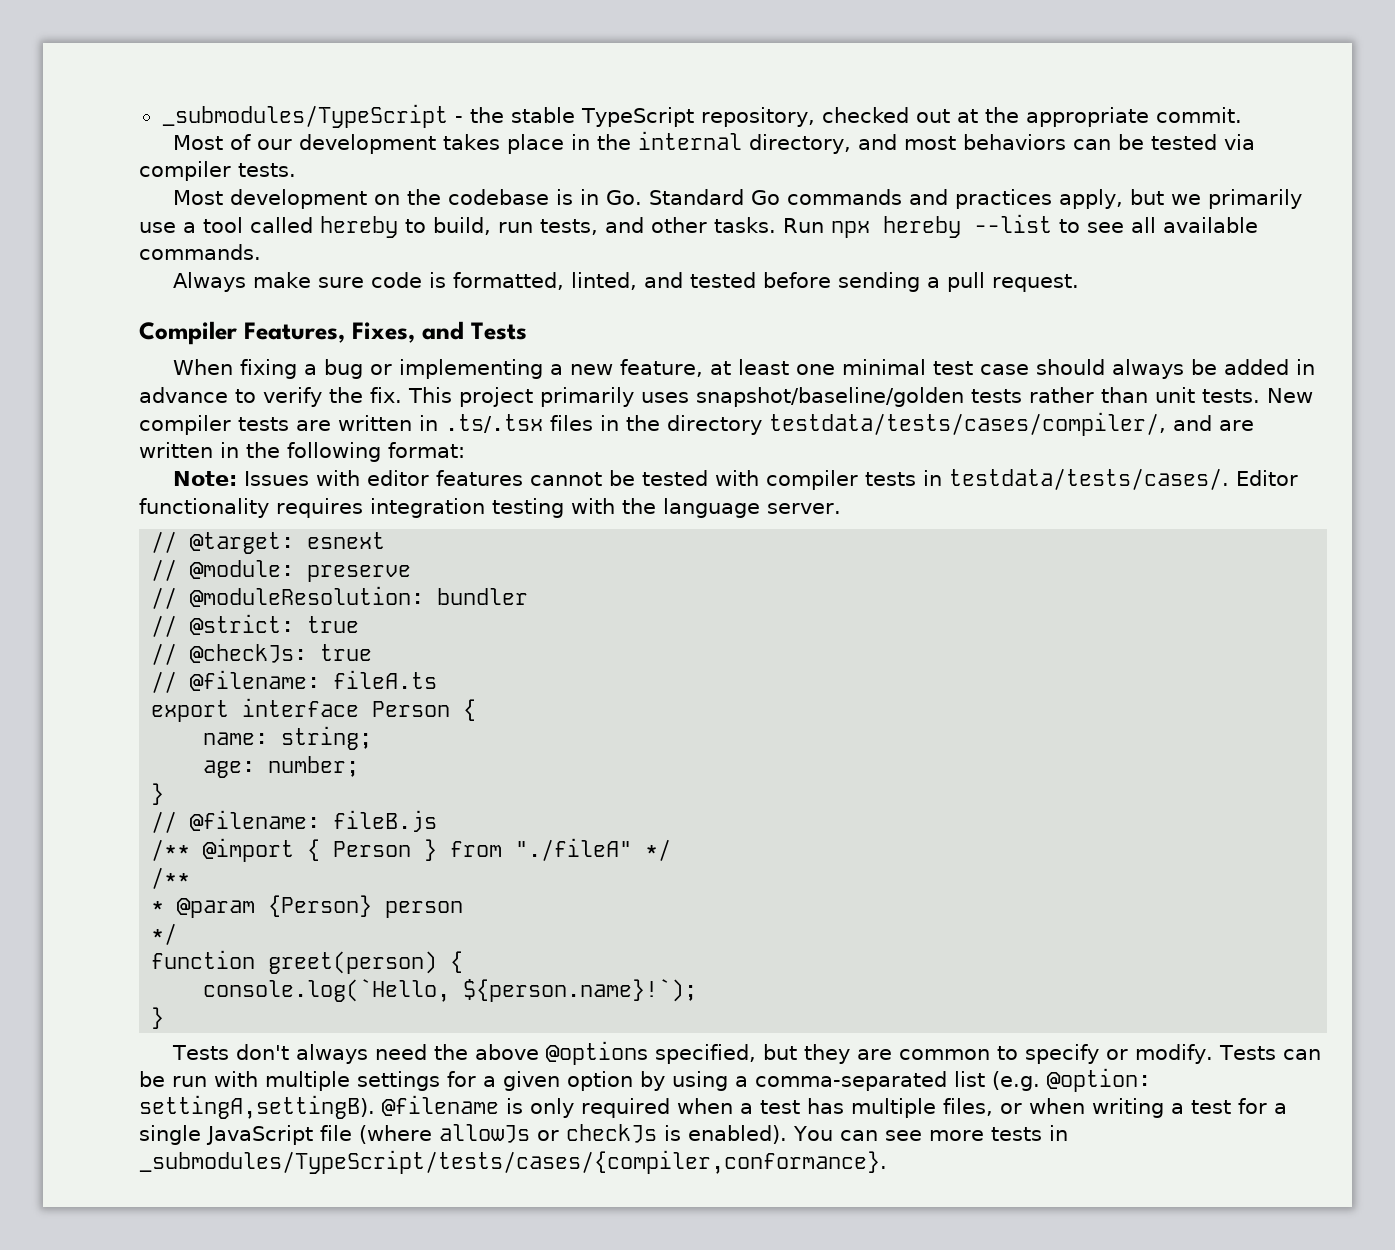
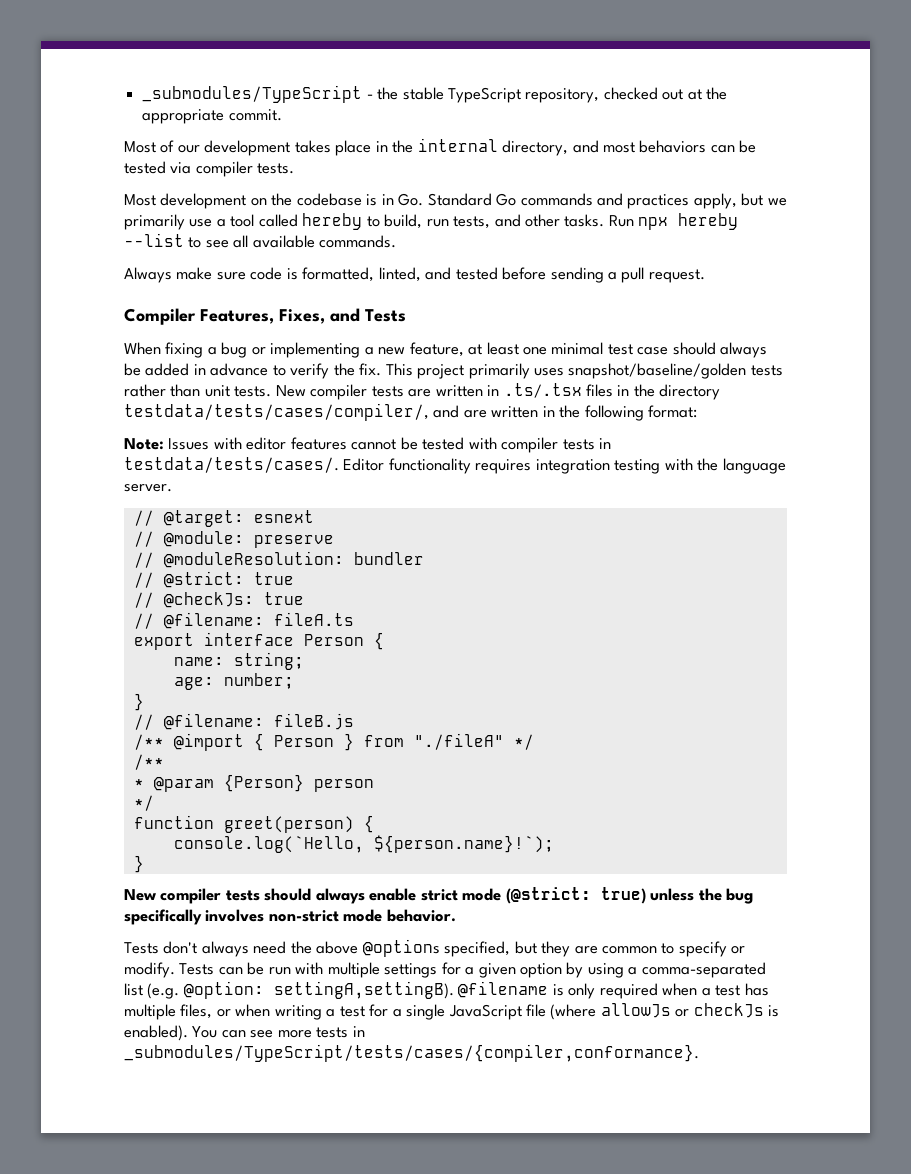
+ New compiler tests should always enable strict mode (@strict: true) unless the bug specifically involves non-strict mode behavior.

